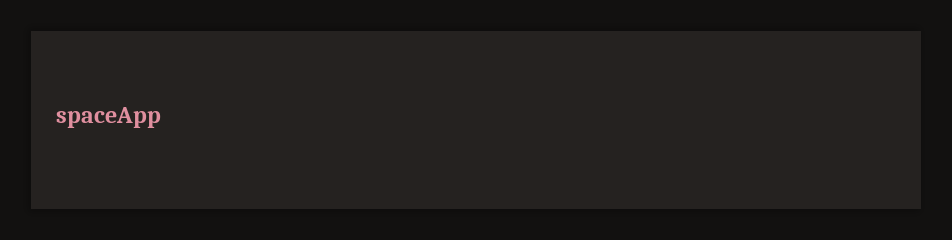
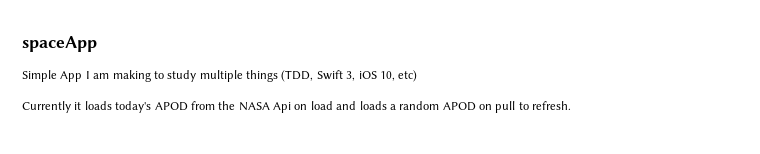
+ Simple App I am making to study multiple things (TDD, Swift 3, iOS 10, etc)
+ Currently it loads today's APOD from the NASA Api on load and loads a random APOD on pull to refresh.

